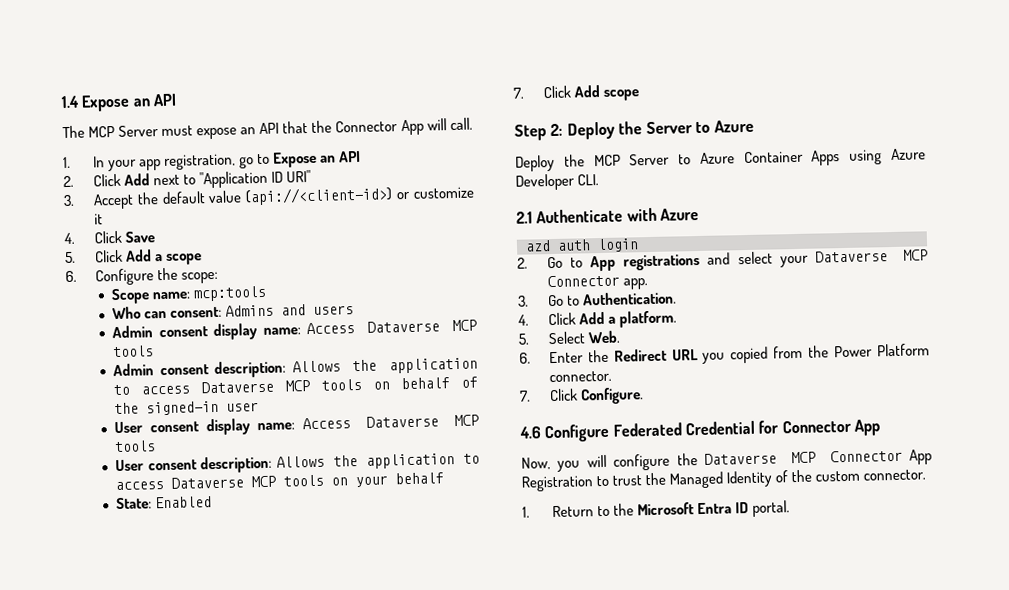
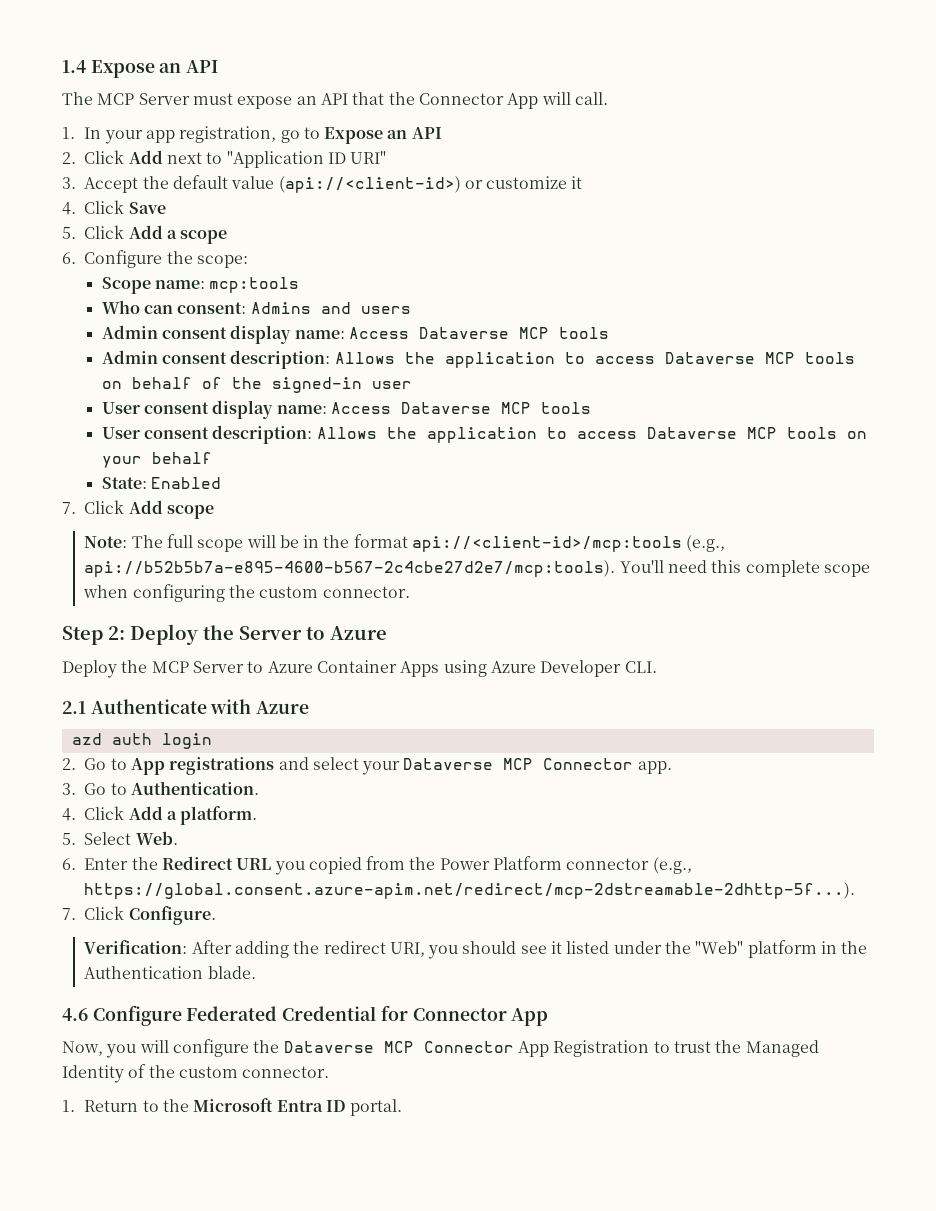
+ Note: The full scope will be in the format api://<client-id>/mcp:tools (e.g., api://b52b5b7a-e895-4600-b567-2c4cbe27d2e7/mcp:tools). You'll need this complete scope when configuring the custom connector.
- 6. Enter the Redirect URL you copied from the Power Platform connector.
+ 6. Enter the Redirect URL you copied from the Power Platform connector (e.g., https://global.consent.azure-apim.net/redirect/mcp-2dstreamable-2dhttp-5f...).
+ Verification: After adding the redirect URI, you should see it listed under the "Web" platform in the Authentication blade.

